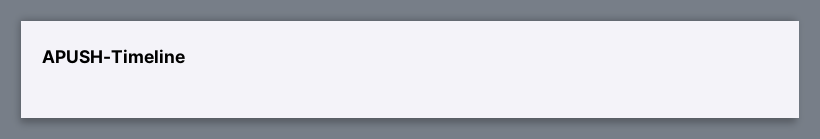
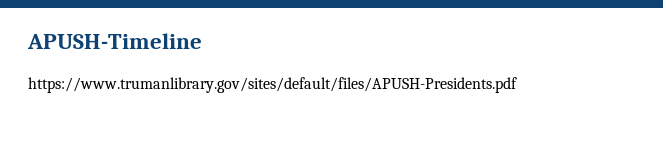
+ https://www.trumanlibrary.gov/sites/default/files/APUSH-Presidents.pdf

